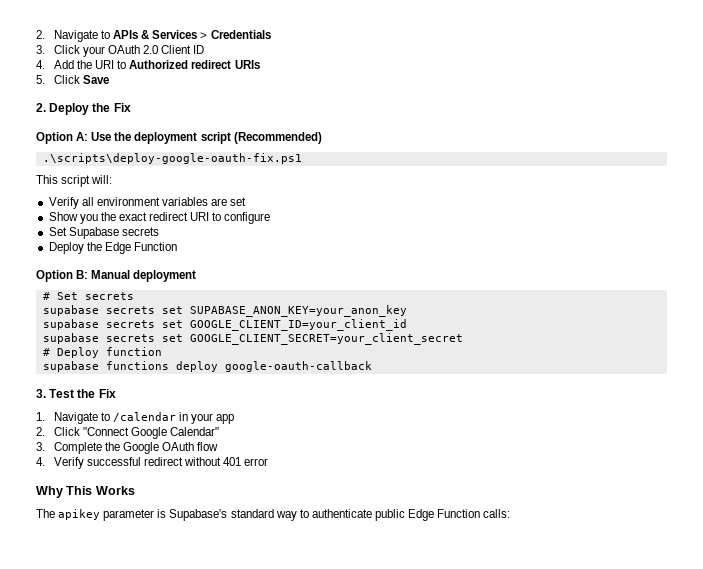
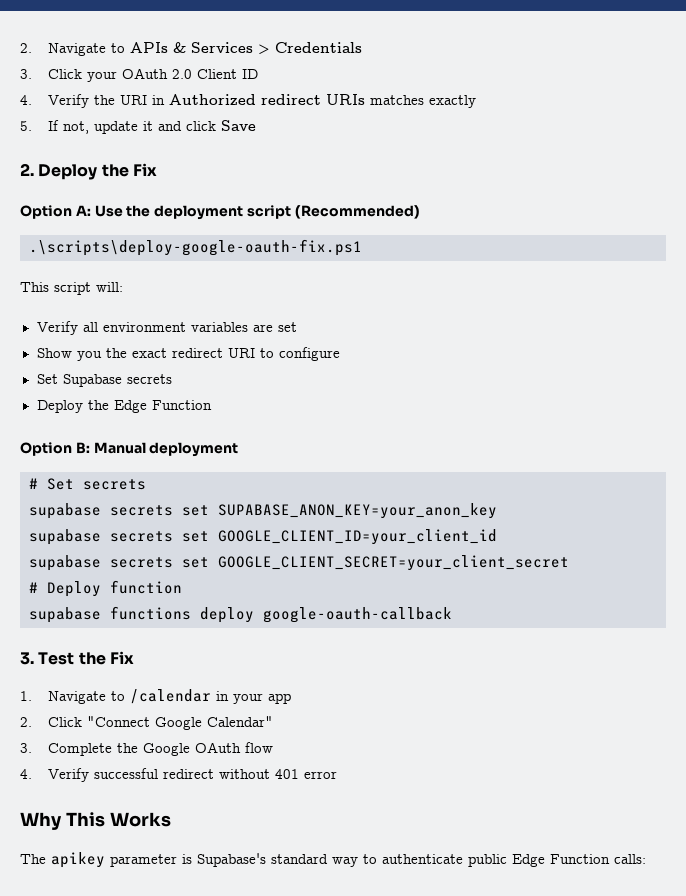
- 4. Add the URI to Authorized redirect URIs
+ 4. Verify the URI in Authorized redirect URIs matches exactly
- 5. Click Save
+ 5. If not, update it and click Save

